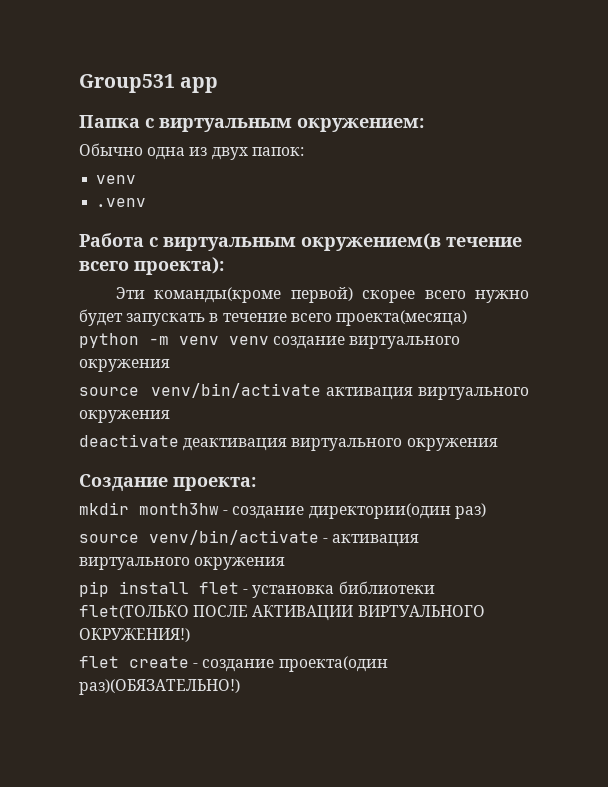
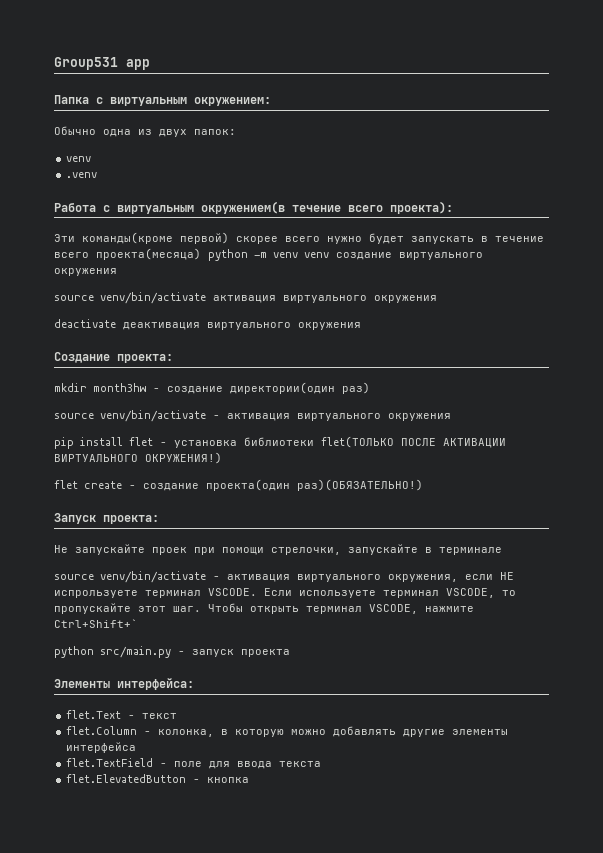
+ Запуск проекта:
+ Не запускайте проек при помощи стрелочки, запускайте в терминале
+ source venv/bin/activate - активация виртуального окружения, если НЕ испрользуете терминал VSCODE. Если используете терминал VSCODE, то пропускайте этот шаг. Чтобы открыть терминал VSCODE, нажмите Ctrl+Shift+`
+ python src/main.py - запуск проекта
+ Элементы интерфейса:
+ flet.Text - текст
+ flet.Column - колонка, в которую можно добавлять другие элементы интерфейса
+ flet.TextField - поле для ввода текста
+ flet.ElevatedButton - кнопка

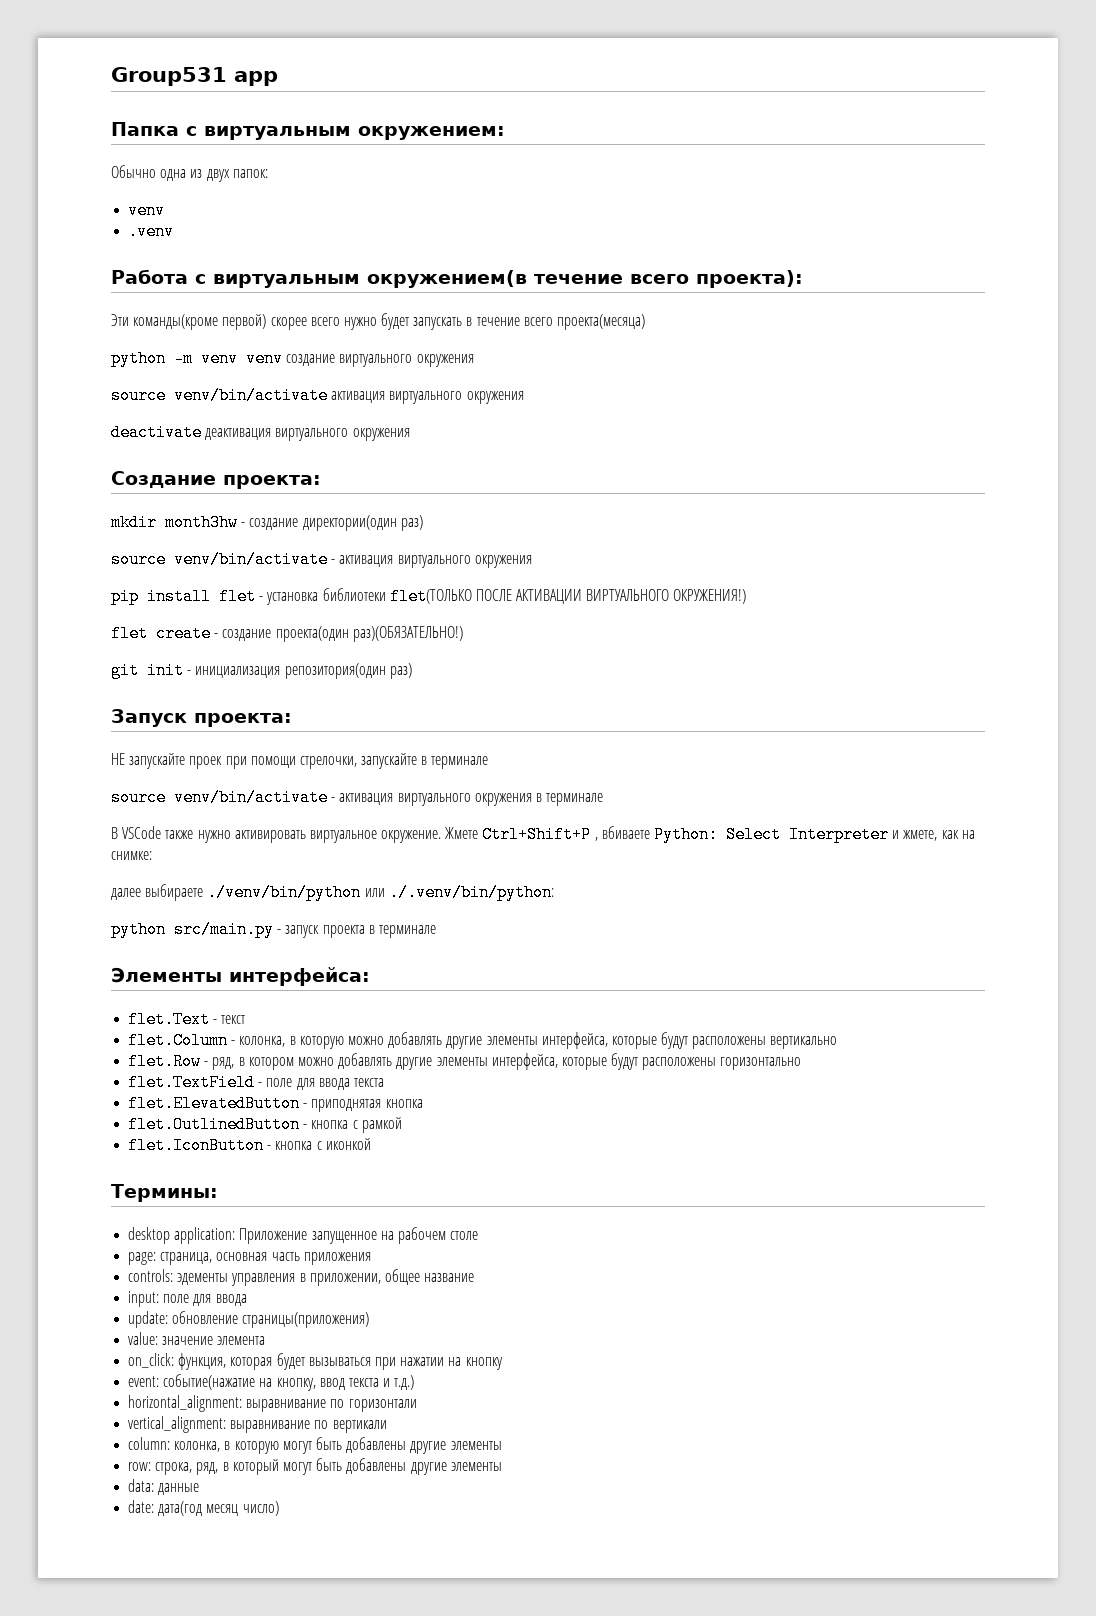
- Эти команды(кроме первой) скорее всего нужно будет запускать в течение всего проекта(месяца) python -m venv venv создание виртуального окружения
+ Эти команды(кроме первой) скорее всего нужно будет запускать в течение всего проекта(месяца)
+ python -m venv venv создание виртуального окружения
+ git init - инициализация репозитория(один раз)
- Не запускайте проек при помощи стрелочки, запускайте в терминале
+ НЕ запускайте проек при помощи стрелочки, запускайте в терминале
- source venv/bin/activate - активация виртуального окружения, если НЕ испрользуете терминал VSCODE. Если используете терминал VSCODE, то пропускайте этот шаг. Чтобы открыть терминал VSCODE, нажмите Ctrl+Shift+`
+ source venv/bin/activate - активация виртуального окружения в терминале
+ В VSCode также нужно активировать виртуальное окружение. Жмете Ctrl+Shift+P , вбиваете Python: Select Interpreter и жмете, как на снимке:
+ далее выбираете ./venv/bin/python или ./.venv/bin/python:
- python src/main.py - запуск проекта
+ python src/main.py - запуск проекта в терминале
- flet.Column - колонка, в которую можно добавлять другие элементы интерфейса
+ flet.Column - колонка, в которую можно добавлять другие элементы интерфейса, которые будут расположены вертикально
+ flet.Row - ряд, в котором можно добавлять другие элементы интерфейса, которые будут расположены горизонтально
- flet.ElevatedButton - кнопка
+ flet.ElevatedButton - приподнятая кнопка
+ flet.OutlinedButton - кнопка с рамкой
+ flet.IconButton - кнопка с иконкой
+ Термины:
+ desktop application: Приложение запущенное на рабочем столе
+ page: страница, основная часть приложения
+ controls: эдементы управления в приложении, общее название
+ input: поле для ввода
+ update: обновление страницы(приложения)
+ value: значение элемента
+ on_click: функция, которая будет вызываться при нажатии на кнопку
+ event: событие(нажатие на кнопку, ввод текста и т.д.)
+ horizontal_alignment: выравнивание по горизонтали
+ vertical_alignment: выравнивание по вертикали
+ column: колонка, в которую могут быть добавлены другие элементы
+ row: строка, ряд, в который могут быть добавлены другие элементы
+ data: данные
+ date: дата(год месяц число)

